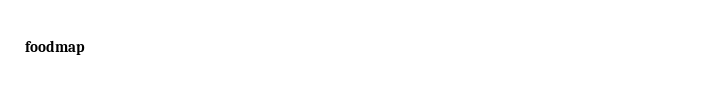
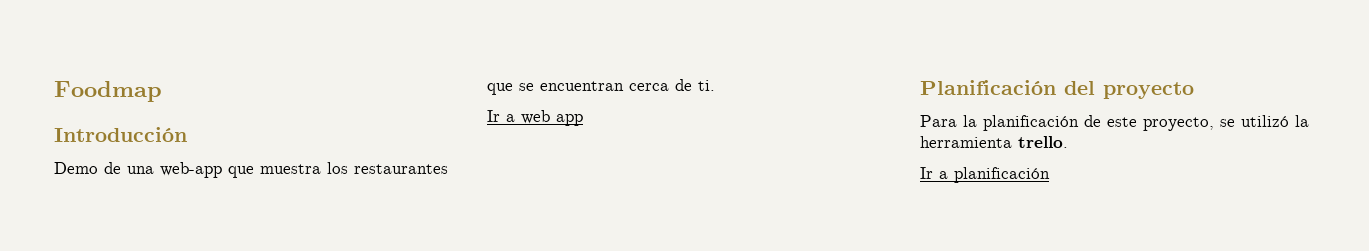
- foodmap
+ Foodmap
+ Introducción
+ Demo de una web-app que muestra los restaurantes que se encuentran cerca de ti.
+ Ir a web app
+ Planificación del proyecto
+ Para la planificación de este proyecto, se utilizó la herramienta trello.
+ Ir a planificación

